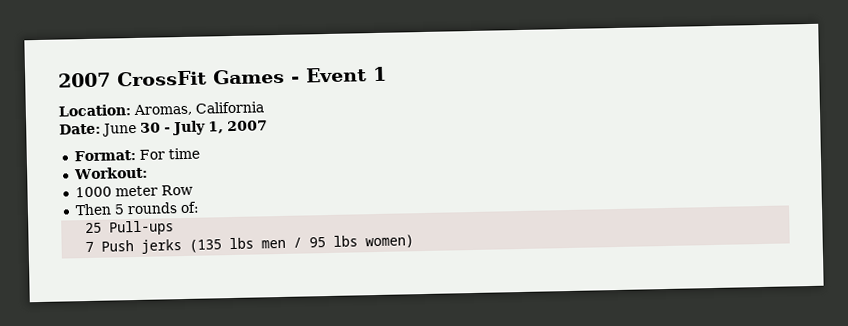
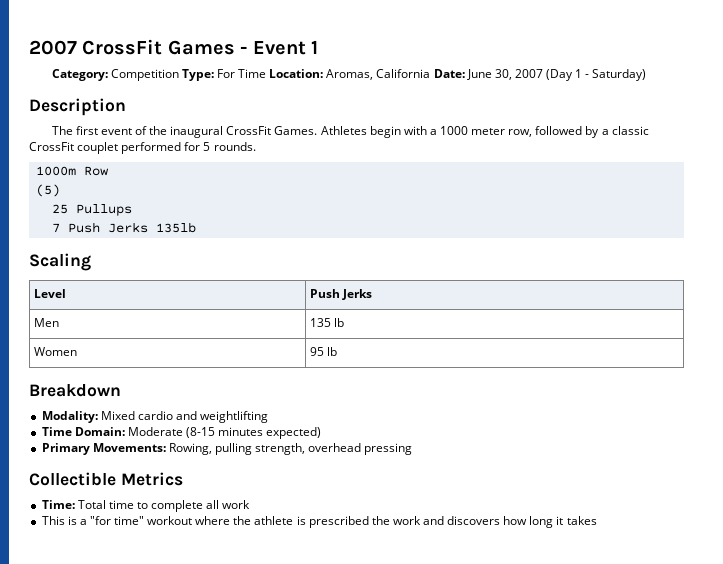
- Location: Aromas, California
- Date: June 30 - July 1, 2007
- Format: For time
- Workout:
- 1000 meter Row
- Then 5 rounds of:
+ Category: Competition Type: For Time Location: Aromas, California Date: June 30, 2007 (Day 1 - Saturday)
+ Description
+ The first event of the inaugural CrossFit Games. Athletes begin with a 1000 meter row, followed by a classic CrossFit couplet performed for 5 rounds.
+ 1000m Row
+ (5)
- 25 Pull-ups
+ 25 Pullups
- 7 Push jerks (135 lbs men / 95 lbs women)
+ 7 Push Jerks 135lb
+ Scaling
+ Level | Push Jerks
+ Men | 135 lb
+ Women | 95 lb
+ Breakdown
+ Modality: Mixed cardio and weightlifting
+ Time Domain: Moderate (8-15 minutes expected)
+ Primary Movements: Rowing, pulling strength, overhead pressing
+ Collectible Metrics
+ Time: Total time to complete all work
+ This is a "for time" workout where the athlete is prescribed the work and discovers how long it takes

